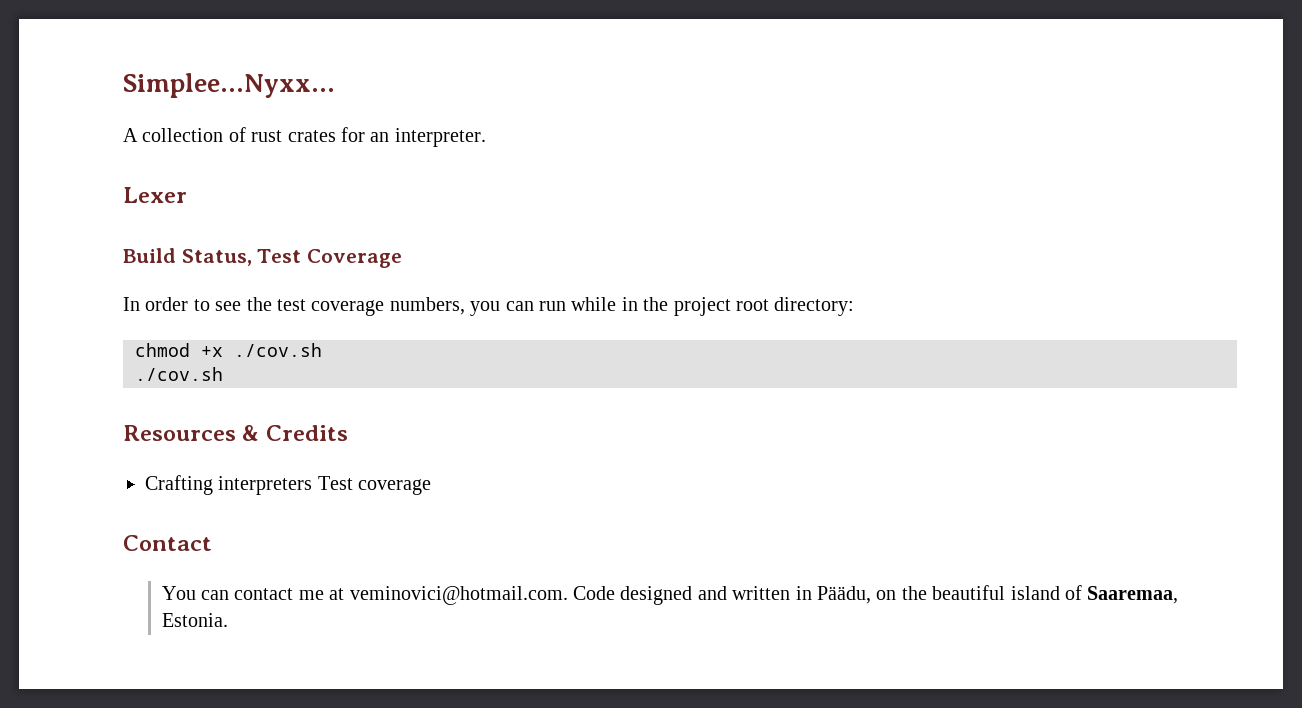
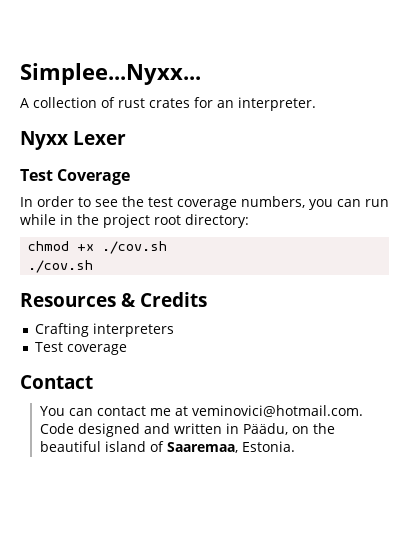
- Lexer
+ Nyxx Lexer
- Build Status, Test Coverage
+ Test Coverage
- Crafting interpreters Test coverage
+ Crafting interpreters
+ Test coverage

